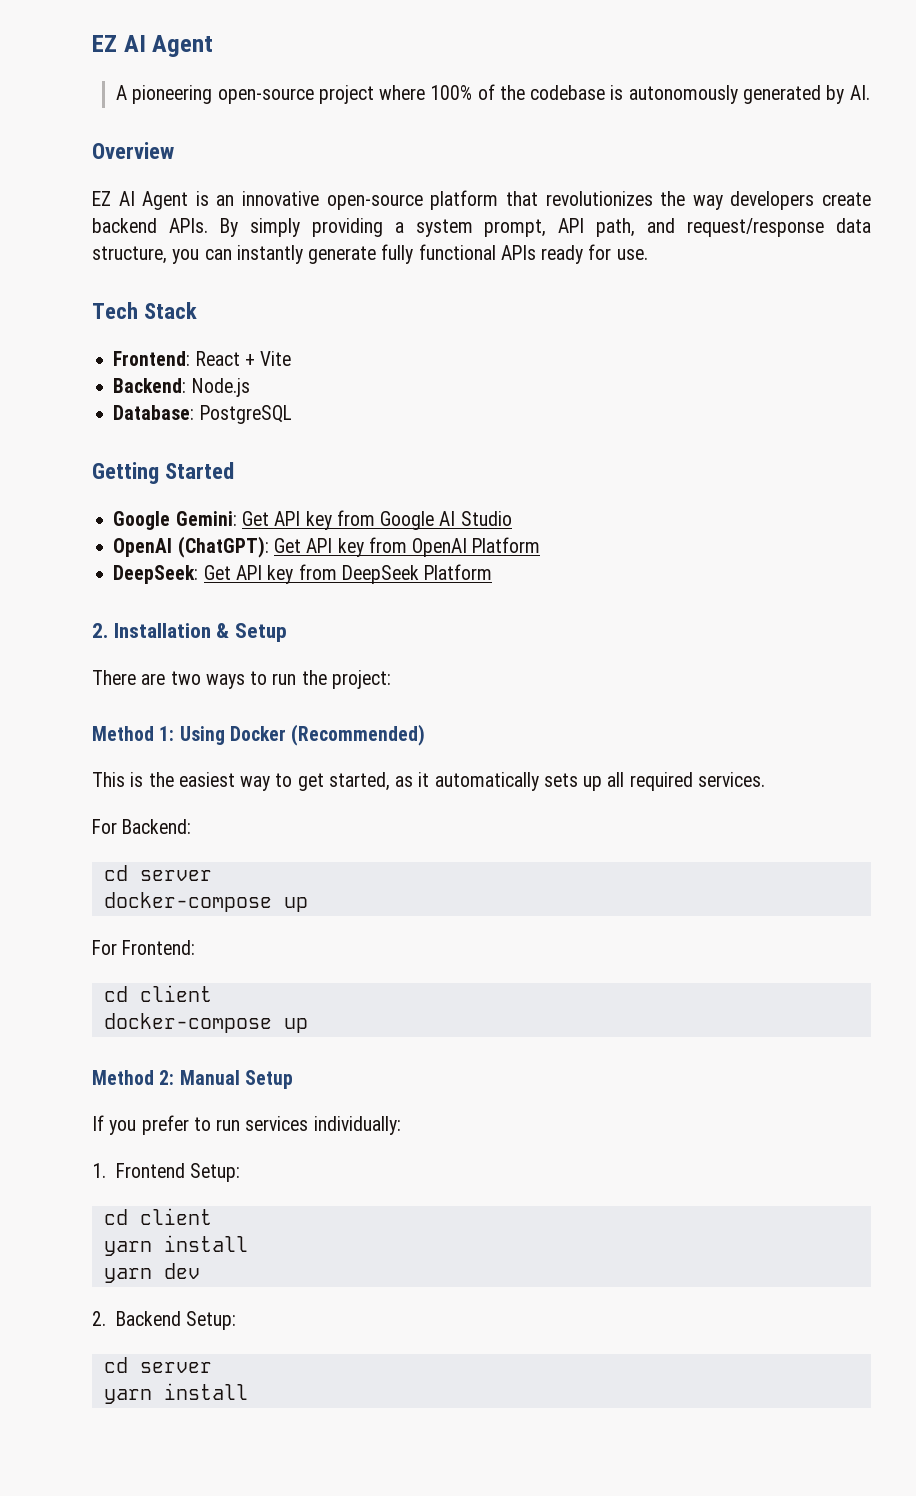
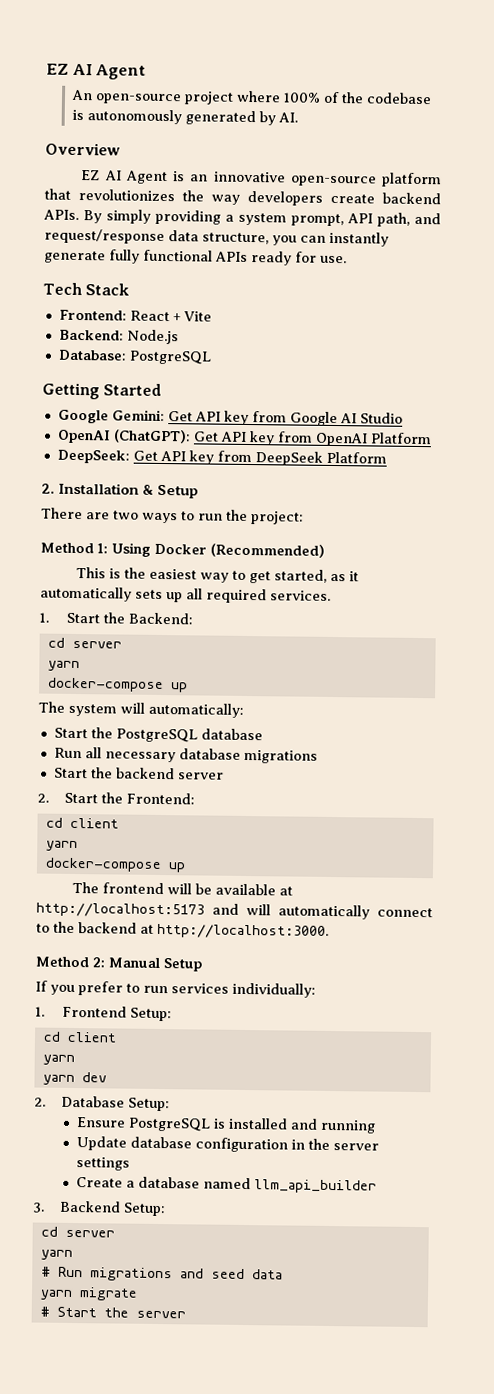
- A pioneering open-source project where 100% of the codebase is autonomously generated by AI.
+ An open-source project where 100% of the codebase is autonomously generated by AI.
- For Backend:
+ 1. Start the Backend:
  cd server
+ yarn
  docker-compose up
- For Frontend:
+ The system will automatically:
+ Start the PostgreSQL database
+ Run all necessary database migrations
+ Start the backend server
+ 2. Start the Frontend:
  cd client
+ yarn
  docker-compose up
+ The frontend will be available at http://localhost:5173 and will automatically connect to the backend at http://localhost:3000.
  1. Frontend Setup:
  cd client
- yarn install
+ yarn
- 2. Backend Setup:
+ 2. Database Setup:
+ Ensure PostgreSQL is installed and running
+ Update database configuration in the server settings
+ Create a database named llm_api_builder
+ 3. Backend Setup:
  cd server
- yarn install
+ yarn
+ # Run migrations and seed data
+ yarn migrate
+ # Start the server

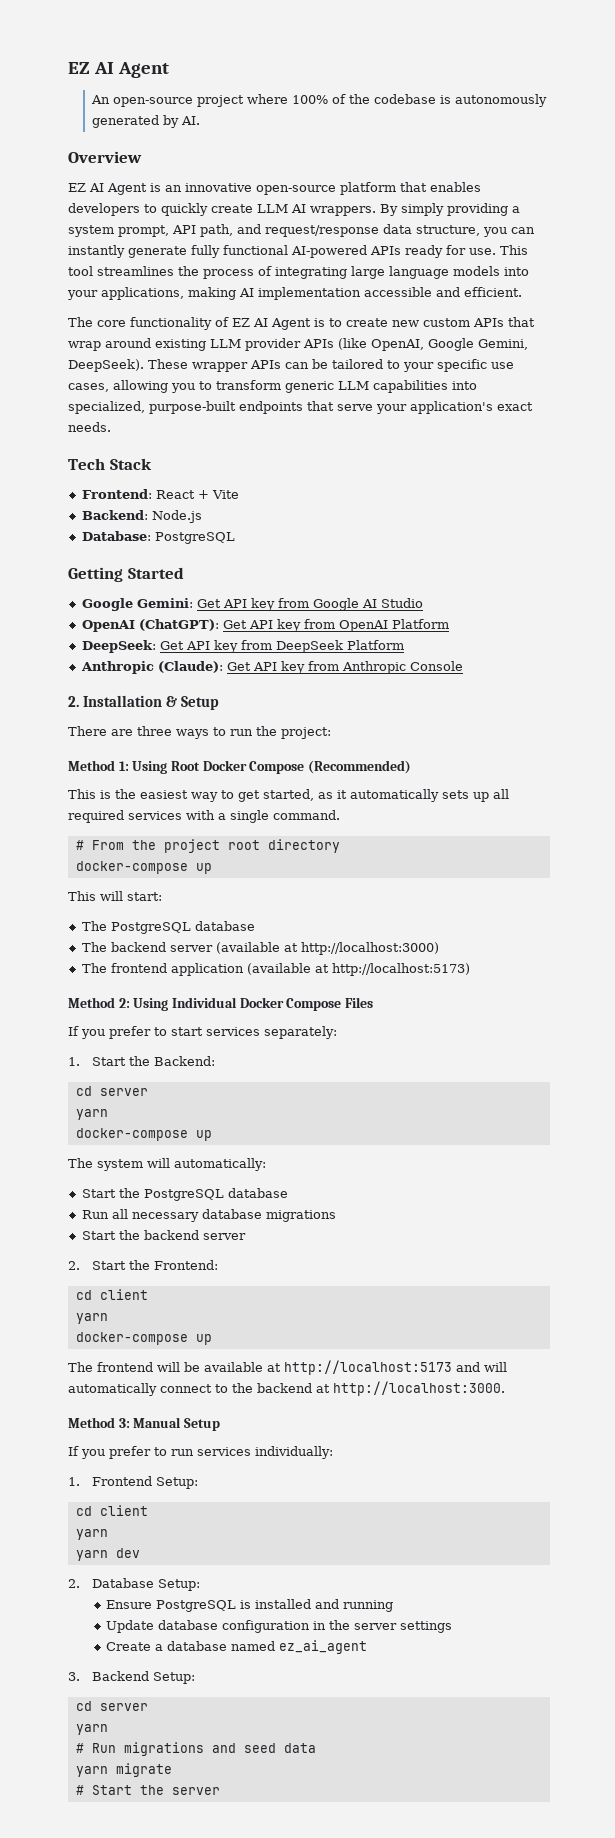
- EZ AI Agent is an innovative open-source platform that revolutionizes the way developers create backend APIs.
+ EZ AI Agent is an innovative open-source platform that enables developers to quickly create LLM AI wrappers.
- By simply providing a system prompt, API path, and request/response data structure, you can instantly generate fully functional APIs ready for use.
+ By simply providing a system prompt, API path, and request/response data structure, you can instantly generate fully functional AI-powered APIs ready for use. This tool streamlines the process of integrating large language models into your applications, making AI implementation accessible and efficient.
+ The core functionality of EZ AI Agent is to create new custom APIs that wrap around existing LLM provider APIs (like OpenAI, Google Gemini, DeepSeek). These wrapper APIs can be tailored to your specific use cases, allowing you to transform generic LLM capabilities into specialized, purpose-built endpoints that serve your application's exact needs.
+ Anthropic (Claude): Get API key from Anthropic Console
- There are two ways to run the project:
+ There are three ways to run the project:
- Method 1: Using Docker (Recommended)
+ Method 1: Using Root Docker Compose (Recommended)
- This is the easiest way to get started, as it automatically sets up all required services.
+ This is the easiest way to get started, as it automatically sets up all required services with a single command.
+ # From the project root directory
+ docker-compose up
+ This will start:
+ The PostgreSQL database
+ The backend server (available at http://localhost:3000)
+ The frontend application (available at http://localhost:5173)
+ Method 2: Using Individual Docker Compose Files
+ If you prefer to start services separately:
- Method 2: Manual Setup
+ Method 3: Manual Setup
- Create a database named llm_api_builder
+ Create a database named ez_ai_agent

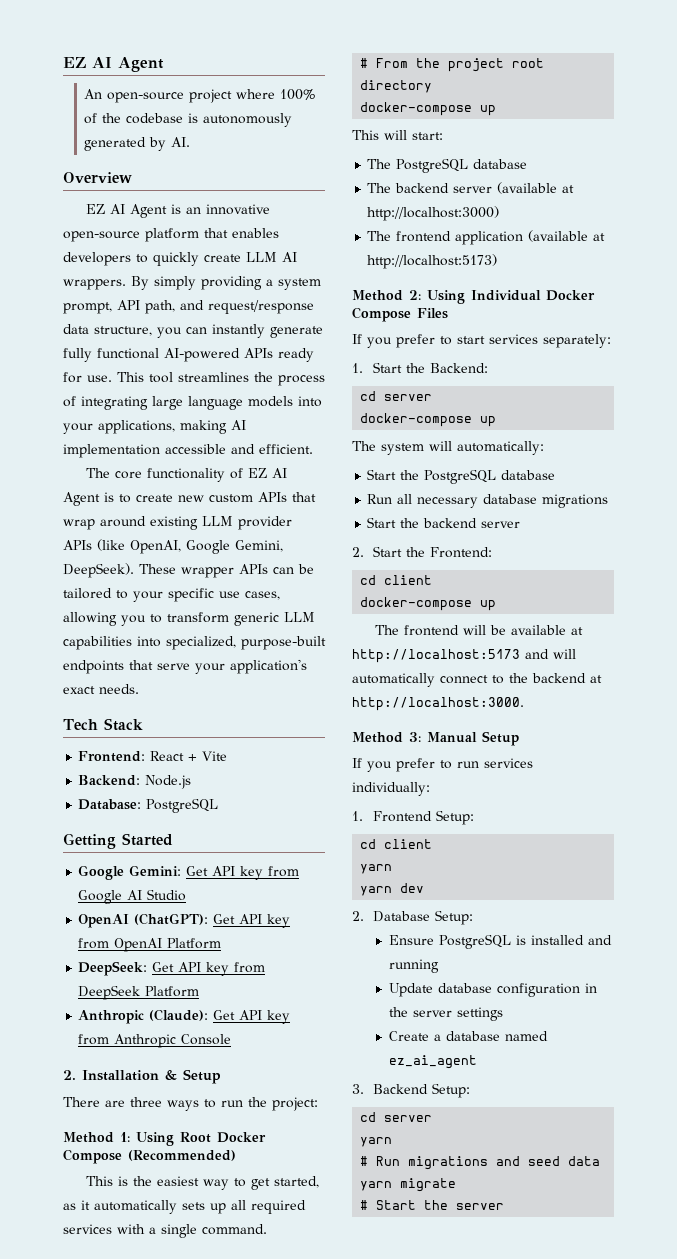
  1. Start the Backend:
  cd server
- yarn
  2. Start the Frontend:
  cd client
- yarn

